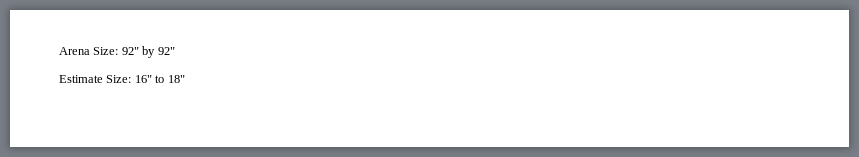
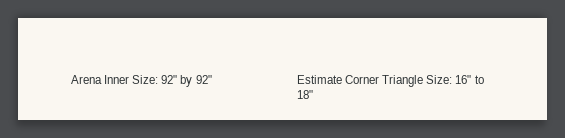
- Arena Size: 92" by 92"
+ Arena Inner Size: 92" by 92"
- Estimate Size: 16" to 18"
+ Estimate Corner Triangle Size: 16" to 18"

